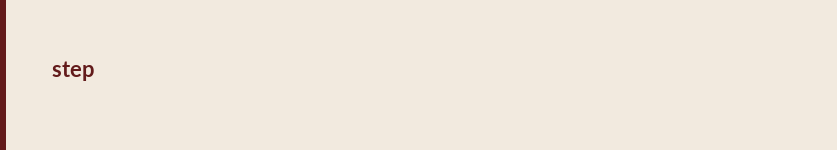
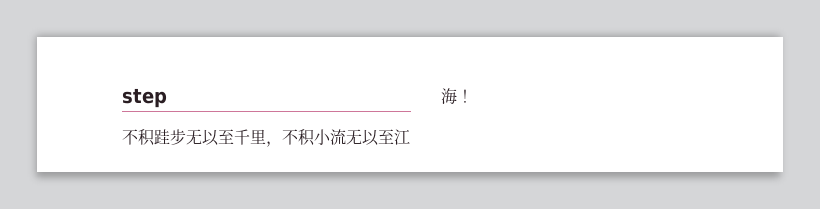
+ 不积跬步无以至千里，不积小流无以至江海！

